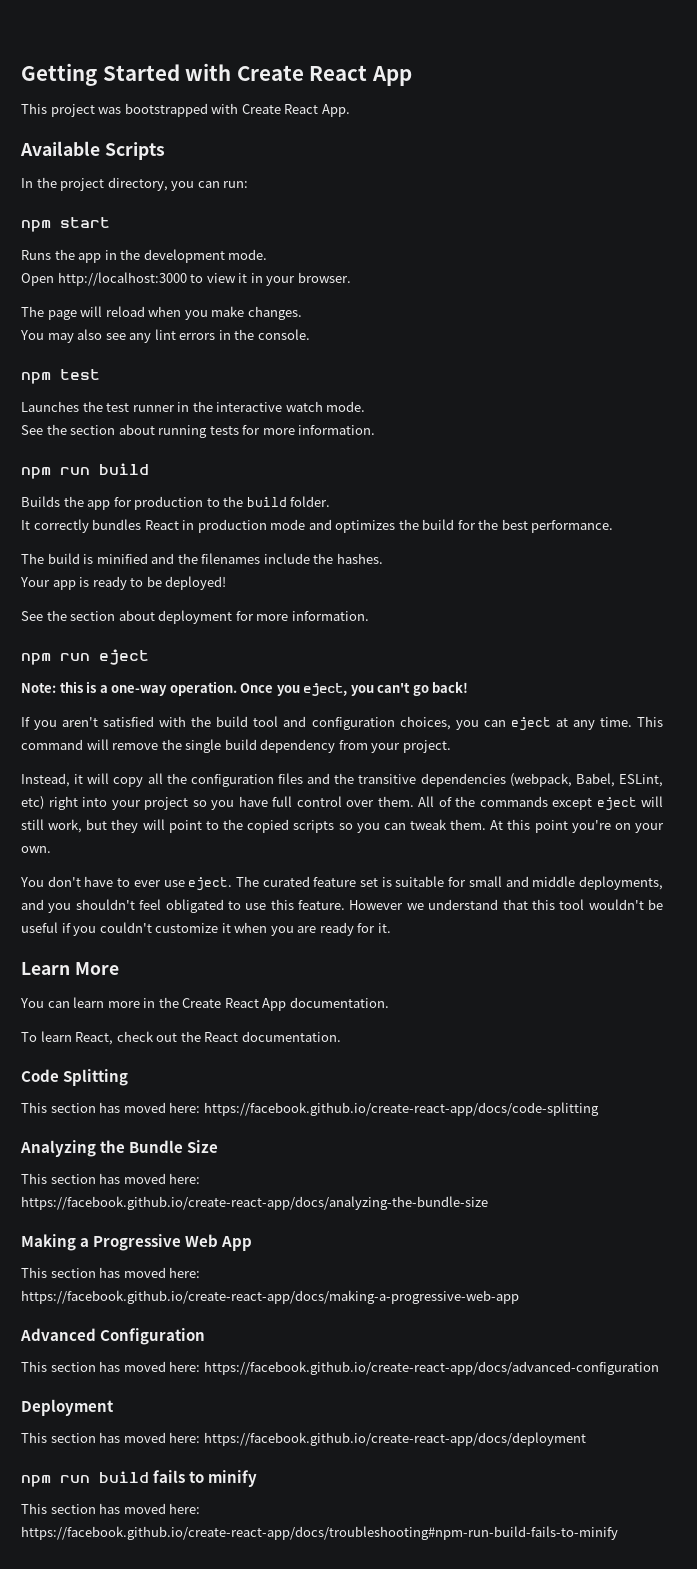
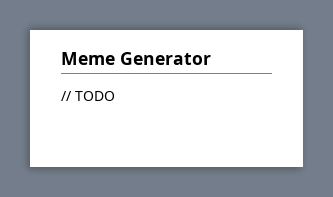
- Getting Started with Create React App
- This project was bootstrapped with Create React App.
- Available Scripts
- In the project directory, you can run:
- npm start
- Runs the app in the development mode.
- Open http://localhost:3000 to view it in your browser.
- The page will reload when you make changes.
- You may also see any lint errors in the console.
- npm test
- Launches the test runner in the interactive watch mode.
- See the section about running tests for more information.
- npm run build
- Builds the app for production to the build folder.
- It correctly bundles React in production mode and optimizes the build for the best performance.
- The build is minified and the filenames include the hashes.
- Your app is ready to be deployed!
- See the section about deployment for more information.
- npm run eject
- Note: this is a one-way operation. Once you eject, you can't go back!
- If you aren't satisfied with the build tool and configuration choices, you can eject at any time. This command will remove the single build dependency from your project.
- Instead, it will copy all the configuration files and the transitive dependencies (webpack, Babel, ESLint, etc) right into your project so you have full control over them. All of the commands except eject will still work, but they will point to the copied scripts so you can tweak them. At this point you're on your own.
- You don't have to ever use eject. The curated feature set is suitable for small and middle deployments, and you shouldn't feel obligated to use this feature. However we understand that this tool wouldn't be useful if you couldn't customize it when you are ready for it.
- Learn More
- You can learn more in the Create React App documentation.
- To learn React, check out the React documentation.
- Code Splitting
- This section has moved here: https://facebook.github.io/create-react-app/docs/code-splitting
- Analyzing the Bundle Size
- This section has moved here: https://facebook.github.io/create-react-app/docs/analyzing-the-bundle-size
- Making a Progressive Web App
- This section has moved here: https://facebook.github.io/create-react-app/docs/making-a-progressive-web-app
- Advanced Configuration
- This section has moved here: https://facebook.github.io/create-react-app/docs/advanced-configuration
- Deployment
- This section has moved here: https://facebook.github.io/create-react-app/docs/deployment
- npm run build fails to minify
- This section has moved here: https://facebook.github.io/create-react-app/docs/troubleshooting#npm-run-build-fails-to-minify
+ Meme Generator
+ // TODO

